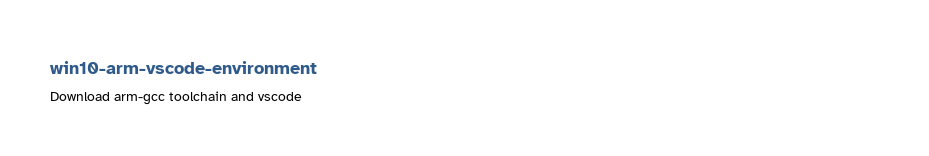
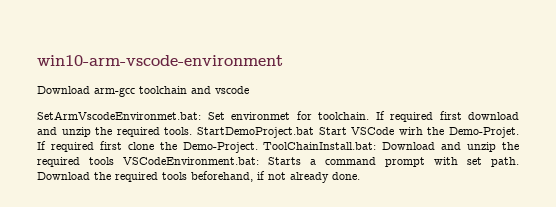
+ SetArmVscodeEnvironmet.bat: Set environmet for toolchain. If required first download and unzip the required tools. StartDemoProject.bat Start VSCode wirh the Demo-Projet. If required first clone the Demo-Project. ToolChainInstall.bat: Download and unzip the required tools VSCodeEnvironment.bat: Starts a command prompt with set path. Download the required tools beforehand, if not already done.

